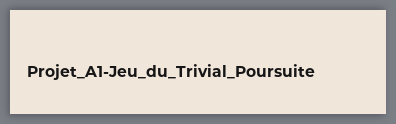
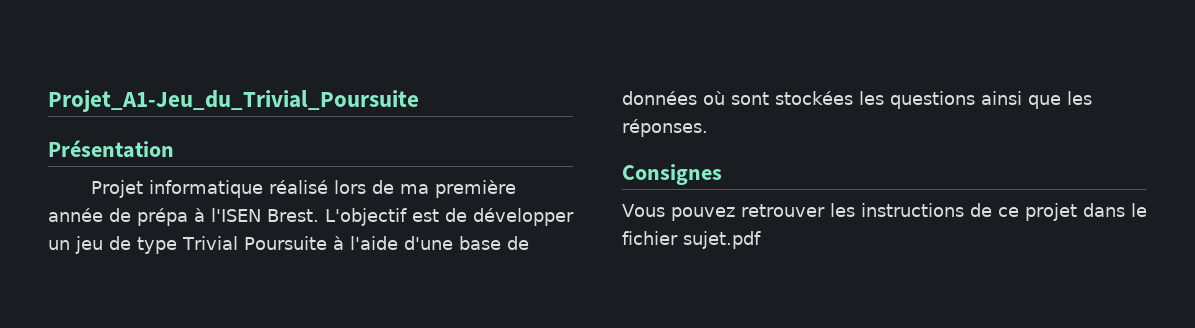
+ Présentation
+ Projet informatique réalisé lors de ma première année de prépa à l'ISEN Brest. L'objectif est de développer un jeu de type Trivial Poursuite à l'aide d'une base de données où sont stockées les questions ainsi que les réponses.
+ Consignes
+ Vous pouvez retrouver les instructions de ce projet dans le fichier sujet.pdf

